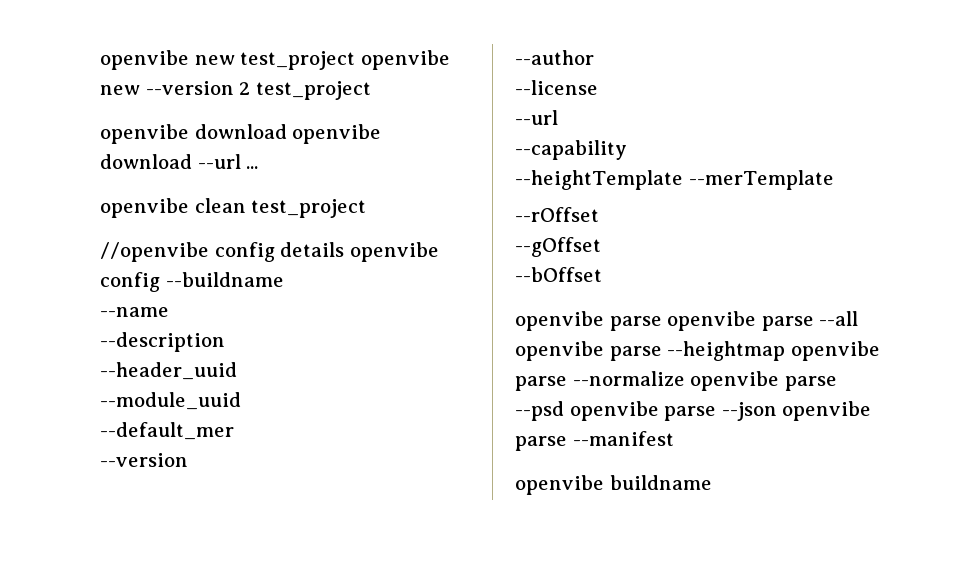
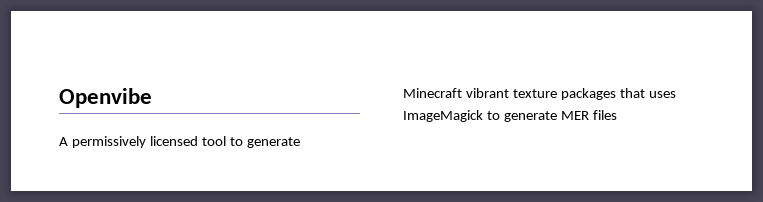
- openvibe new test_project openvibe new --version 2 test_project
- openvibe download openvibe download --url ...
- openvibe clean test_project
- //openvibe config details openvibe config --buildname
- --name
- --description
- --header_uuid
- --module_uuid
- --default_mer
- --version
- --author
- --license
- --url
- --capability
- --heightTemplate --merTemplate
- --rOffset
- --gOffset
- --bOffset
- openvibe parse openvibe parse --all openvibe parse --heightmap openvibe parse --normalize openvibe parse --psd openvibe parse --json openvibe parse --manifest
- openvibe buildname
+ Openvibe
+ A permissively licensed tool to generate Minecraft vibrant texture packages that uses ImageMagick to generate MER files

